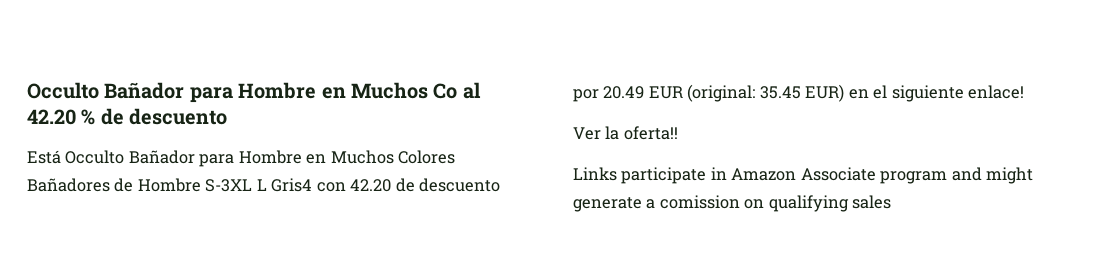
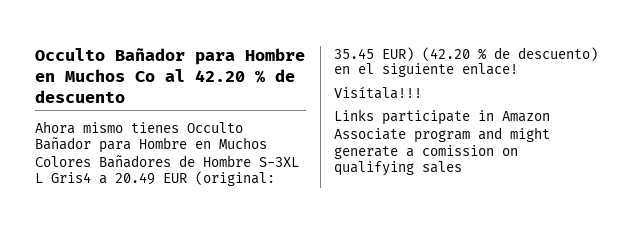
- Está Occulto Bañador para Hombre en Muchos Colores Bañadores de Hombre S-3XL L Gris4 con 42.20 de descuento por 20.49 EUR (original: 35.45 EUR) en el siguiente enlace!
+ Ahora mismo tienes Occulto Bañador para Hombre en Muchos Colores Bañadores de Hombre S-3XL L Gris4 a 20.49 EUR (original: 35.45 EUR) (42.20 % de descuento) en el siguiente enlace!
- Ver la oferta!!
+ Visítala!!!

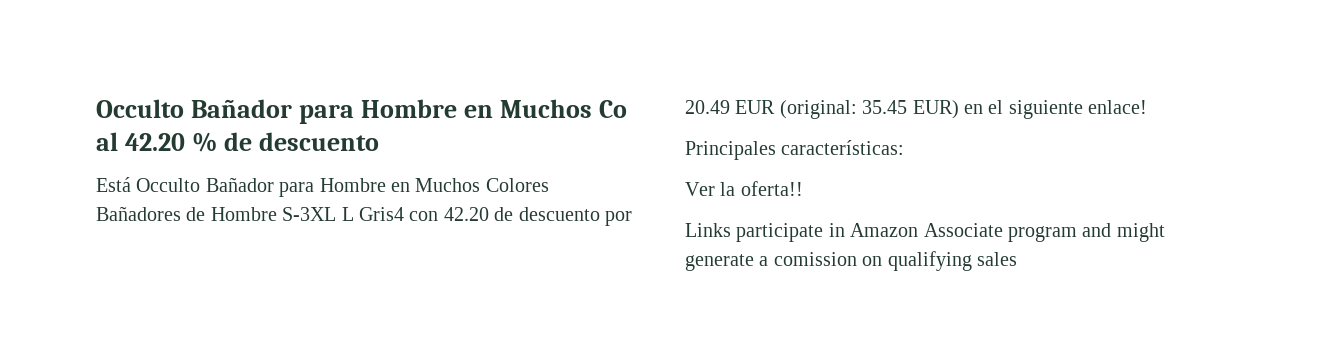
- Ahora mismo tienes Occulto Bañador para Hombre en Muchos Colores Bañadores de Hombre S-3XL L Gris4 a 20.49 EUR (original: 35.45 EUR) (42.20 % de descuento) en el siguiente enlace!
+ Está Occulto Bañador para Hombre en Muchos Colores Bañadores de Hombre S-3XL L Gris4 con 42.20 de descuento por 20.49 EUR (original: 35.45 EUR) en el siguiente enlace!
- Visítala!!!
+ Principales características:
+ Ver la oferta!!

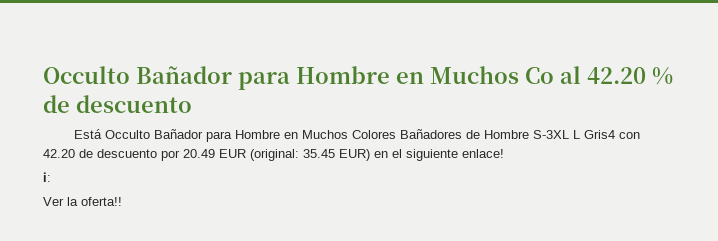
- Principales características:
+ ℹ:
- Links participate in Amazon Associate program and might generate a comission on qualifying sales

